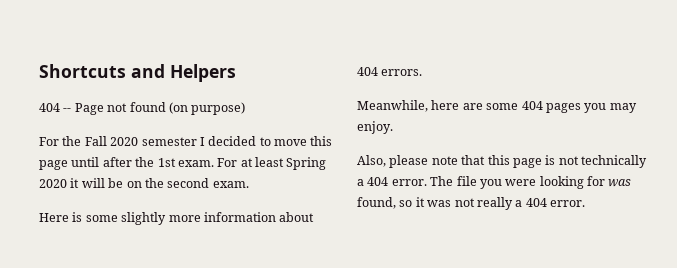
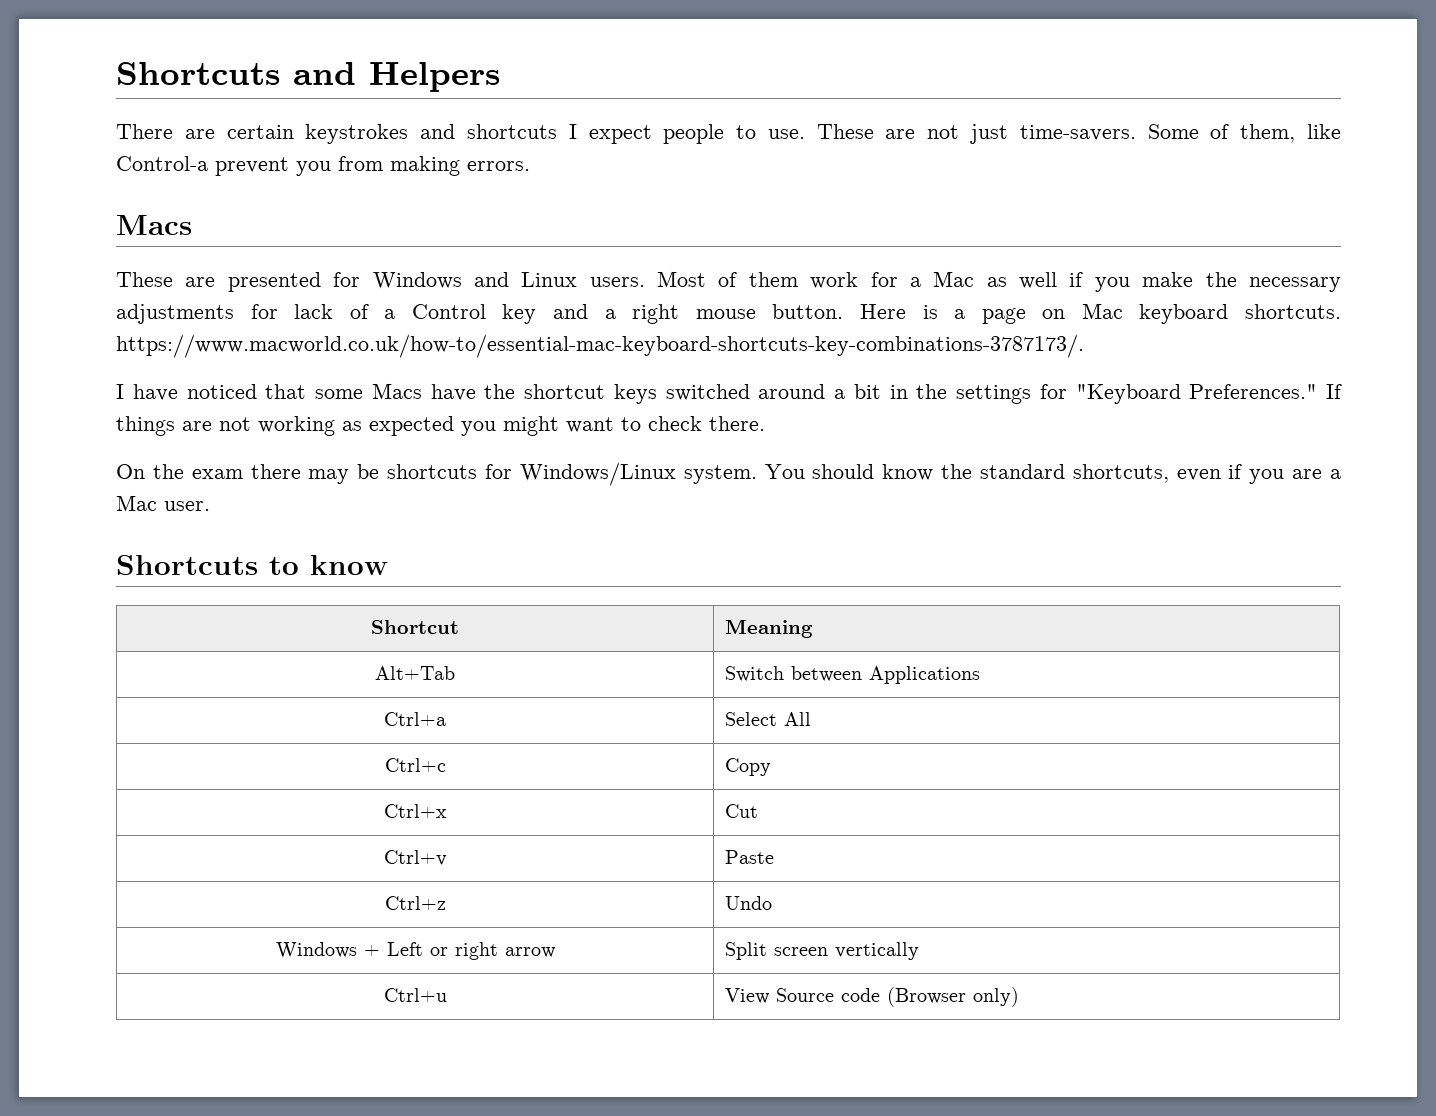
- 404 -- Page not found (on purpose)
- For the Fall 2020 semester I decided to move this page until after the 1st exam. For at least Spring 2020 it will be on the second exam.
- Here is some slightly more information about 404 errors.
- Meanwhile, here are some 404 pages you may enjoy.
- Also, please note that this page is not technically a 404 error. The file you were looking for was found, so it was not really a 404 error.
+ There are certain keystrokes and shortcuts I expect people to use. These are not just time-savers. Some of them, like Control-a prevent you from making errors.
+ Macs
+ These are presented for Windows and Linux users. Most of them work for a Mac as well if you make the necessary adjustments for lack of a Control key and a right mouse button. Here is a page on Mac keyboard shortcuts. https://www.macworld.co.uk/how-to/essential-mac-keyboard-shortcuts-key-combinations-3787173/.
+ I have noticed that some Macs have the shortcut keys switched around a bit in the settings for "Keyboard Preferences." If things are not working as expected you might want to check there.
+ On the exam there may be shortcuts for Windows/Linux system. You should know the standard shortcuts, even if you are a Mac user.
+ Shortcuts to know
+ Shortcut | Meaning
+ Alt+Tab | Switch between Applications
+ Ctrl+a | Select All
+ Ctrl+c | Copy
+ Ctrl+x | Cut
+ Ctrl+v | Paste
+ Ctrl+z | Undo
+ Windows + Left or right arrow | Split screen vertically
+ Ctrl+u | View Source code (Browser only)

